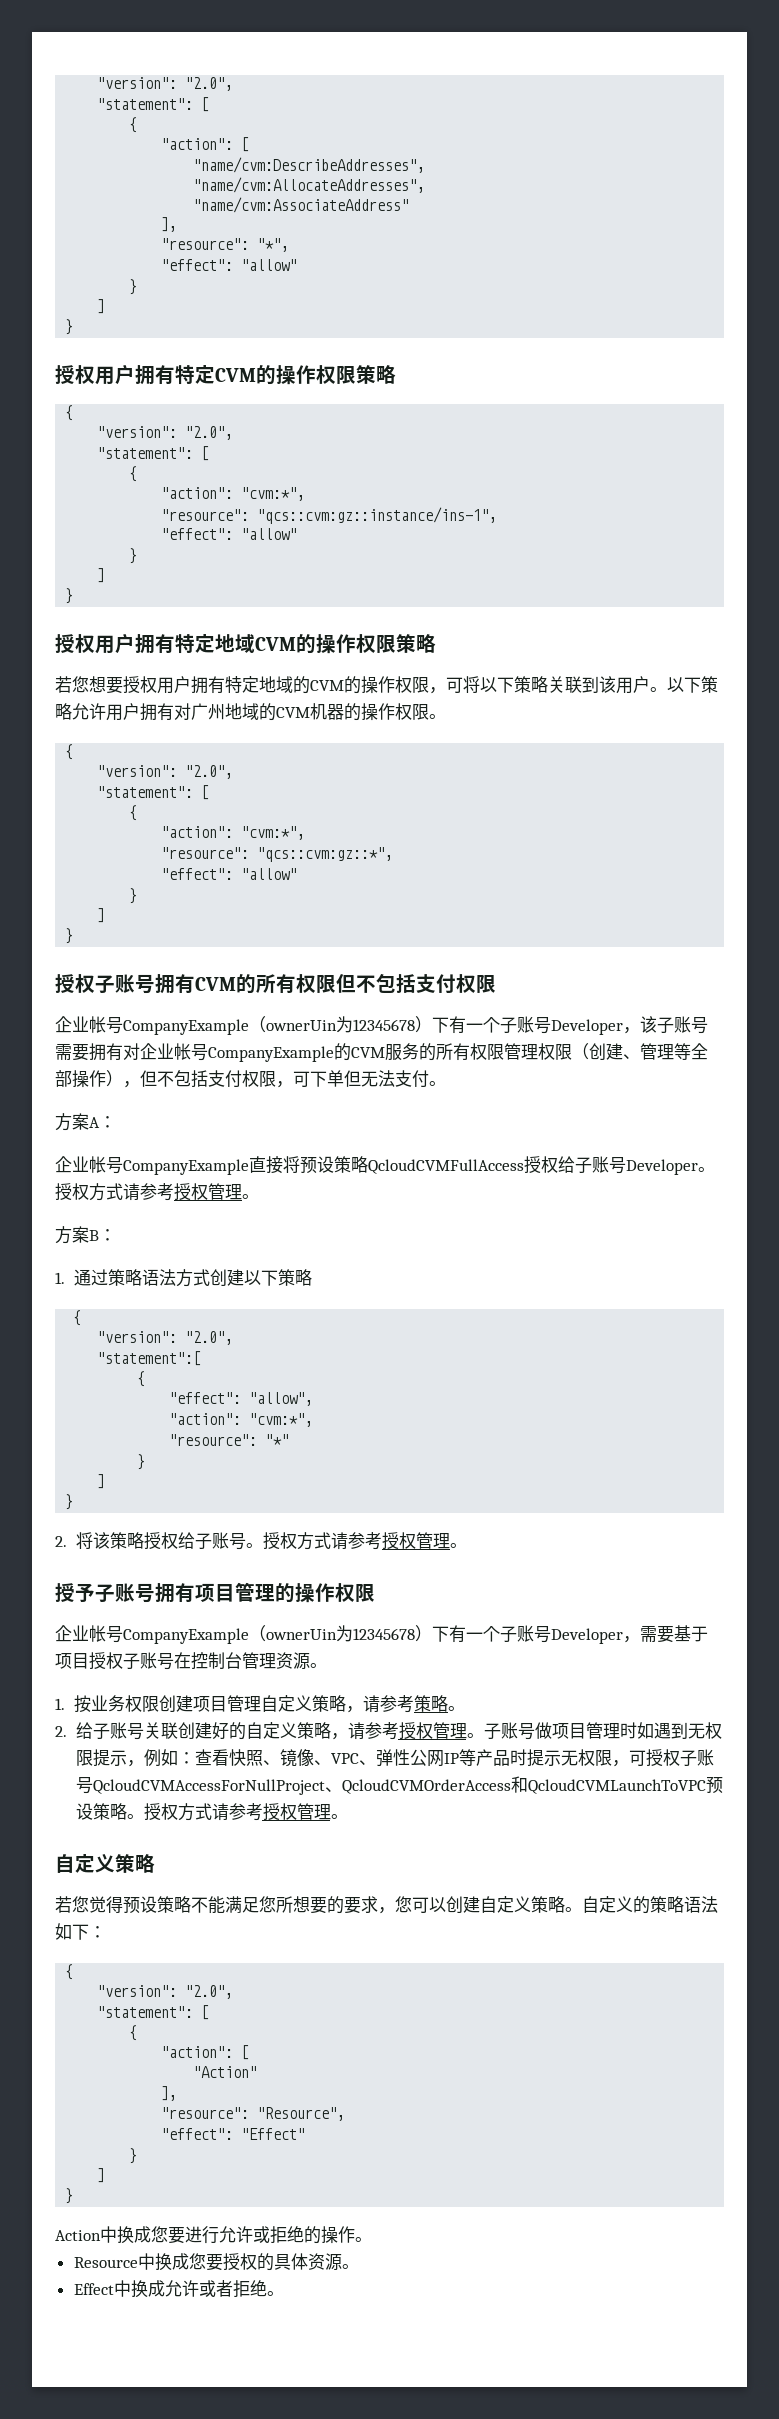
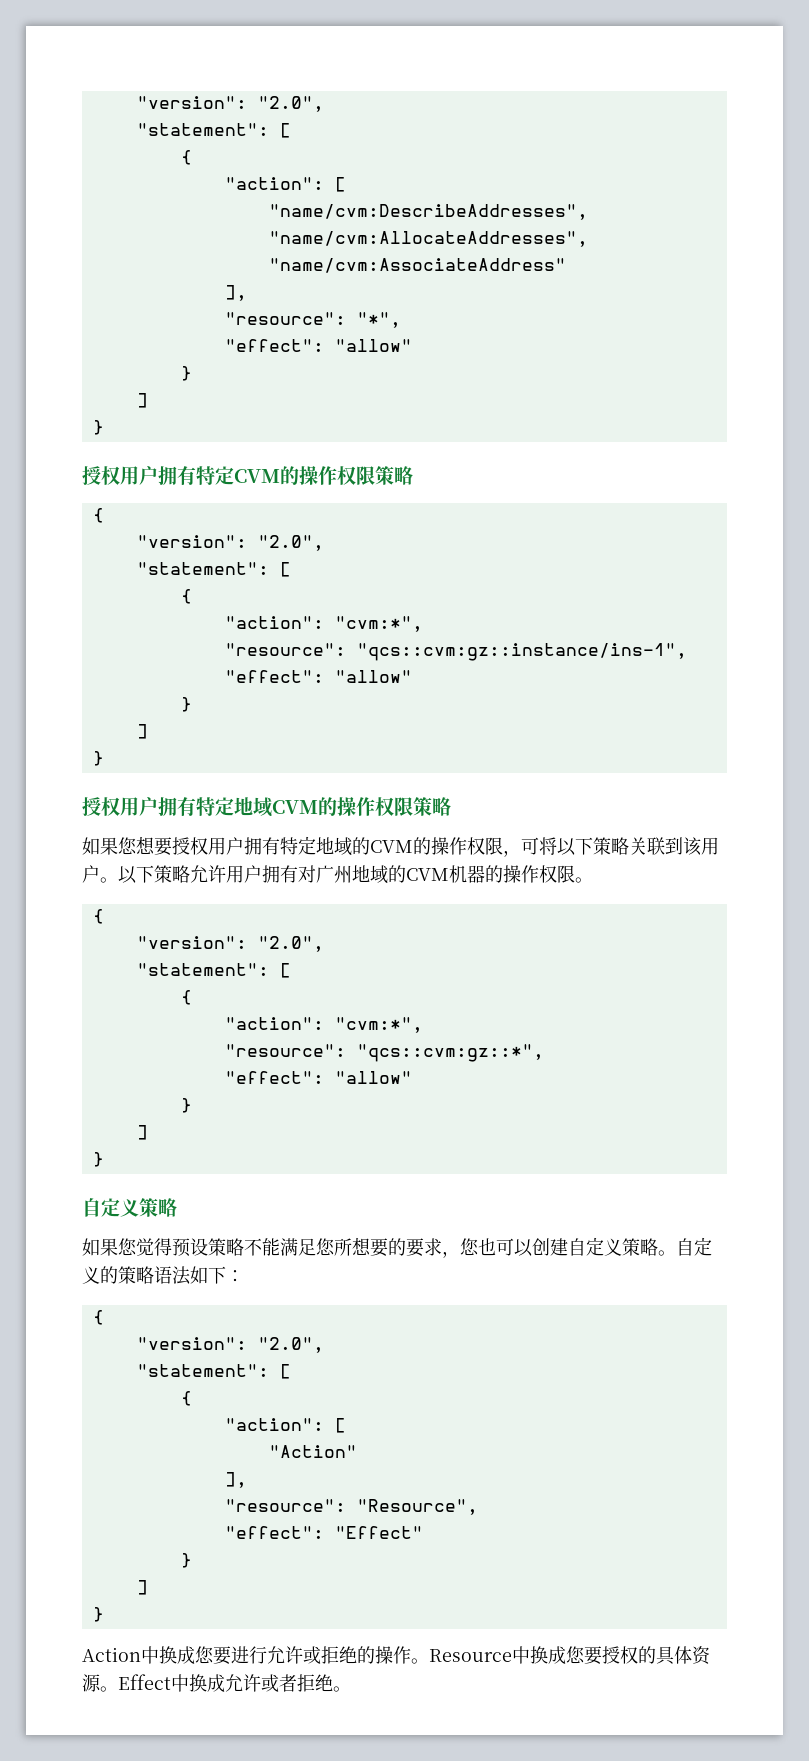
- 若您想要授权用户拥有特定地域的CVM的操作权限，可将以下策略关联到该用户。
+ 如果您想要授权用户拥有特定地域的CVM的操作权限，可将以下策略关联到该用户。
- 授权子账号拥有CVM的所有权限但不包括支付权限
- 企业帐号CompanyExample（ownerUin为12345678）下有一个子账号Developer，该子账号需要拥有对企业帐号CompanyExample的CVM服务的所有权限管理权限（创建、管理等全部操作），但不包括支付权限，可下单但无法支付。
- 方案A：
- 企业帐号CompanyExample直接将预设策略QcloudCVMFullAccess授权给子账号Developer。授权方式请参考授权管理。
- 方案B：
- 1.通过策略语法方式创建以下策略
- {
- "version": "2.0",
- "statement":[
- {
- "effect": "allow",
- "action": "cvm:*",
- "resource": "*"
- }
- ]
- }
- 2.将该策略授权给子账号。授权方式请参考授权管理。
- 授予子账号拥有项目管理的操作权限
- 企业帐号CompanyExample（ownerUin为12345678）下有一个子账号Developer，需要基于项目授权子账号在控制台管理资源。
- 1.按业务权限创建项目管理自定义策略，请参考策略。
- 2.给子账号关联创建好的自定义策略，请参考授权管理。子账号做项目管理时如遇到无权限提示，例如：查看快照、镜像、VPC、弹性公网IP等产品时提示无权限，可授权子账号QcloudCVMAccessForNullProject、QcloudCVMOrderAccess和QcloudCVMLaunchToVPC预设策略。授权方式请参考授权管理。
- 若您觉得预设策略不能满足您所想要的要求，您可以创建自定义策略。
+ 如果您觉得预设策略不能满足您所想要的要求，您也可以创建自定义策略。
- Action中换成您要进行允许或拒绝的操作。
- Resource中换成您要授权的具体资源。
- Effect中换成允许或者拒绝。
+ Action中换成您要进行允许或拒绝的操作。Resource中换成您要授权的具体资源。Effect中换成允许或者拒绝。

